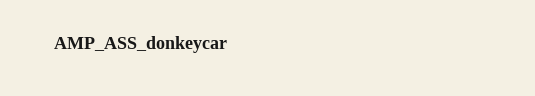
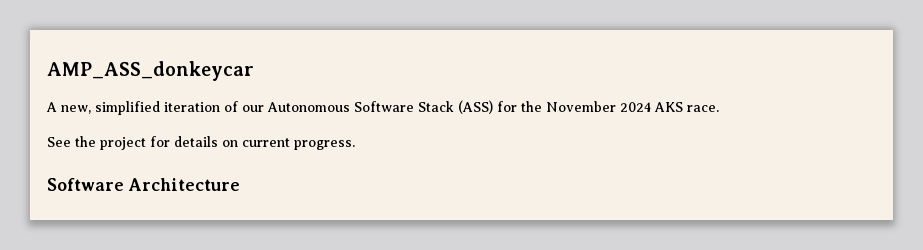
+ A new, simplified iteration of our Autonomous Software Stack (ASS) for the November 2024 AKS race.
+ See the project for details on current progress.
+ Software Architecture

